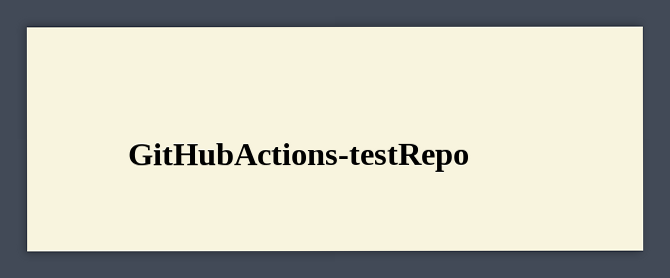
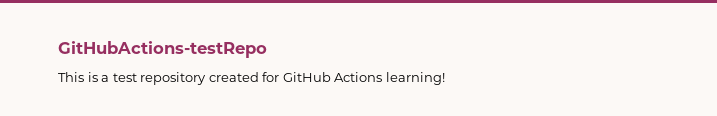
+ This is a test repository created for GitHub Actions learning!

